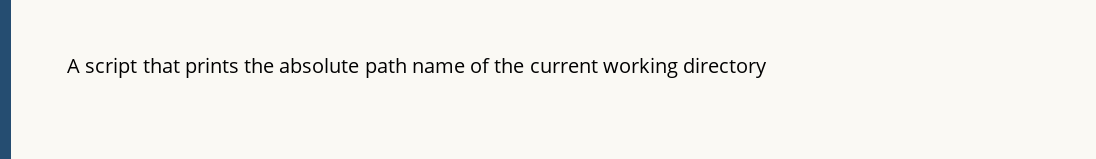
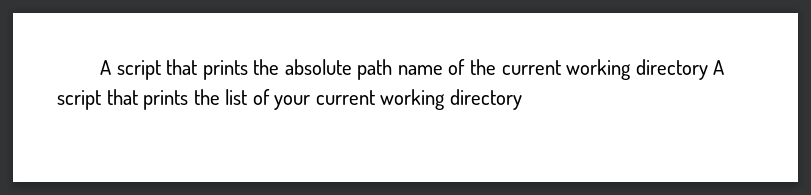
- A script that prints the absolute path name of the current working directory
+ A script that prints the absolute path name of the current working directory A script that prints the list of your current working directory

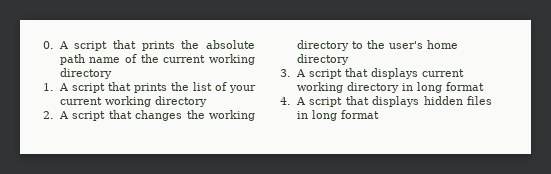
- A script that prints the absolute path name of the current working directory A script that prints the list of your current working directory
+ 0. A script that prints the absolute path name of the current working directory
+ 1. A script that prints the list of your current working directory
+ 2. A script that changes the working directory to the user's home directory
+ 3. A script that displays current working directory in long format
+ 4. A script that displays hidden files in long format

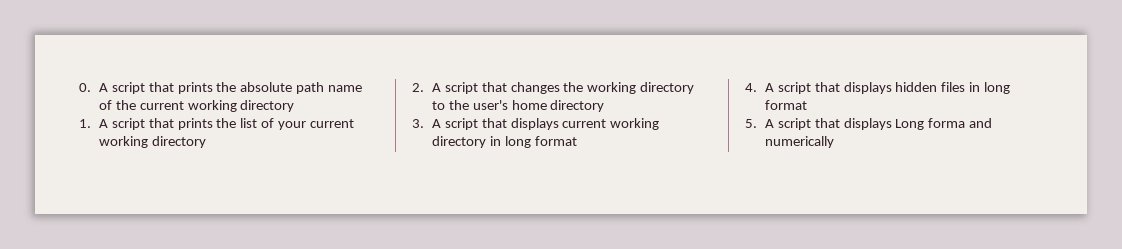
+ 5. A script that displays Long forma and numerically

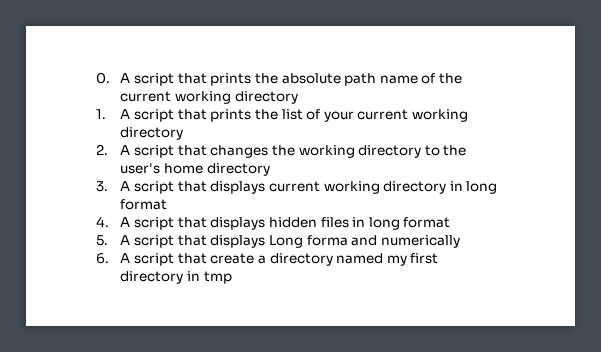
+ 6. A script that create a directory named my first directory in tmp

